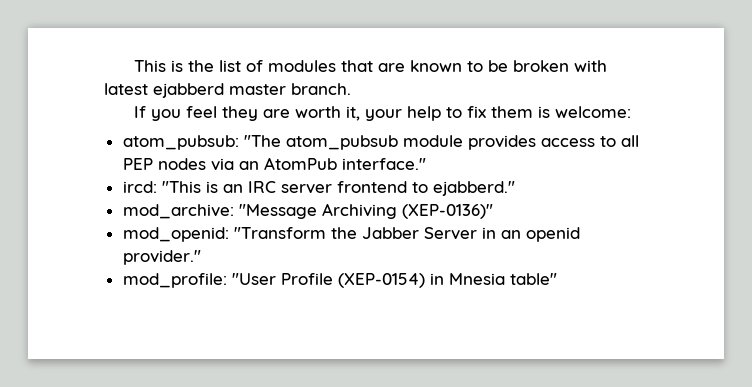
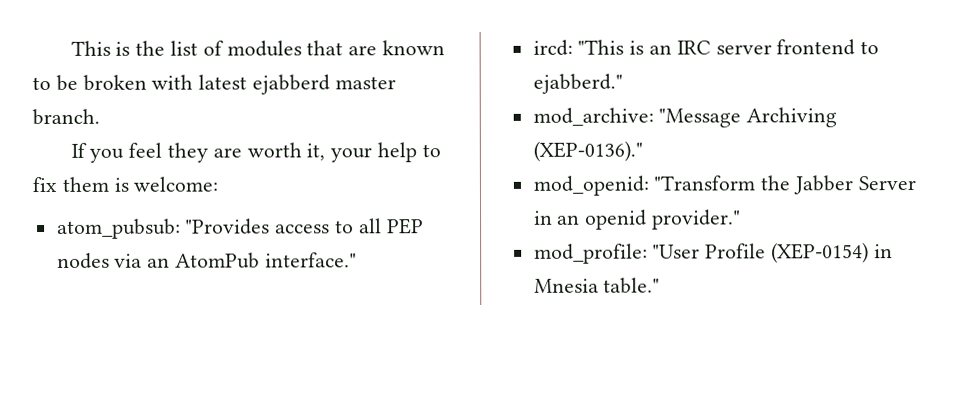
- atom_pubsub: "The atom_pubsub module provides access to all PEP nodes via an AtomPub interface."
+ atom_pubsub: "Provides access to all PEP nodes via an AtomPub interface."
- mod_archive: "Message Archiving (XEP-0136)"
+ mod_archive: "Message Archiving (XEP-0136)."
- mod_profile: "User Profile (XEP-0154) in Mnesia table"
+ mod_profile: "User Profile (XEP-0154) in Mnesia table."

